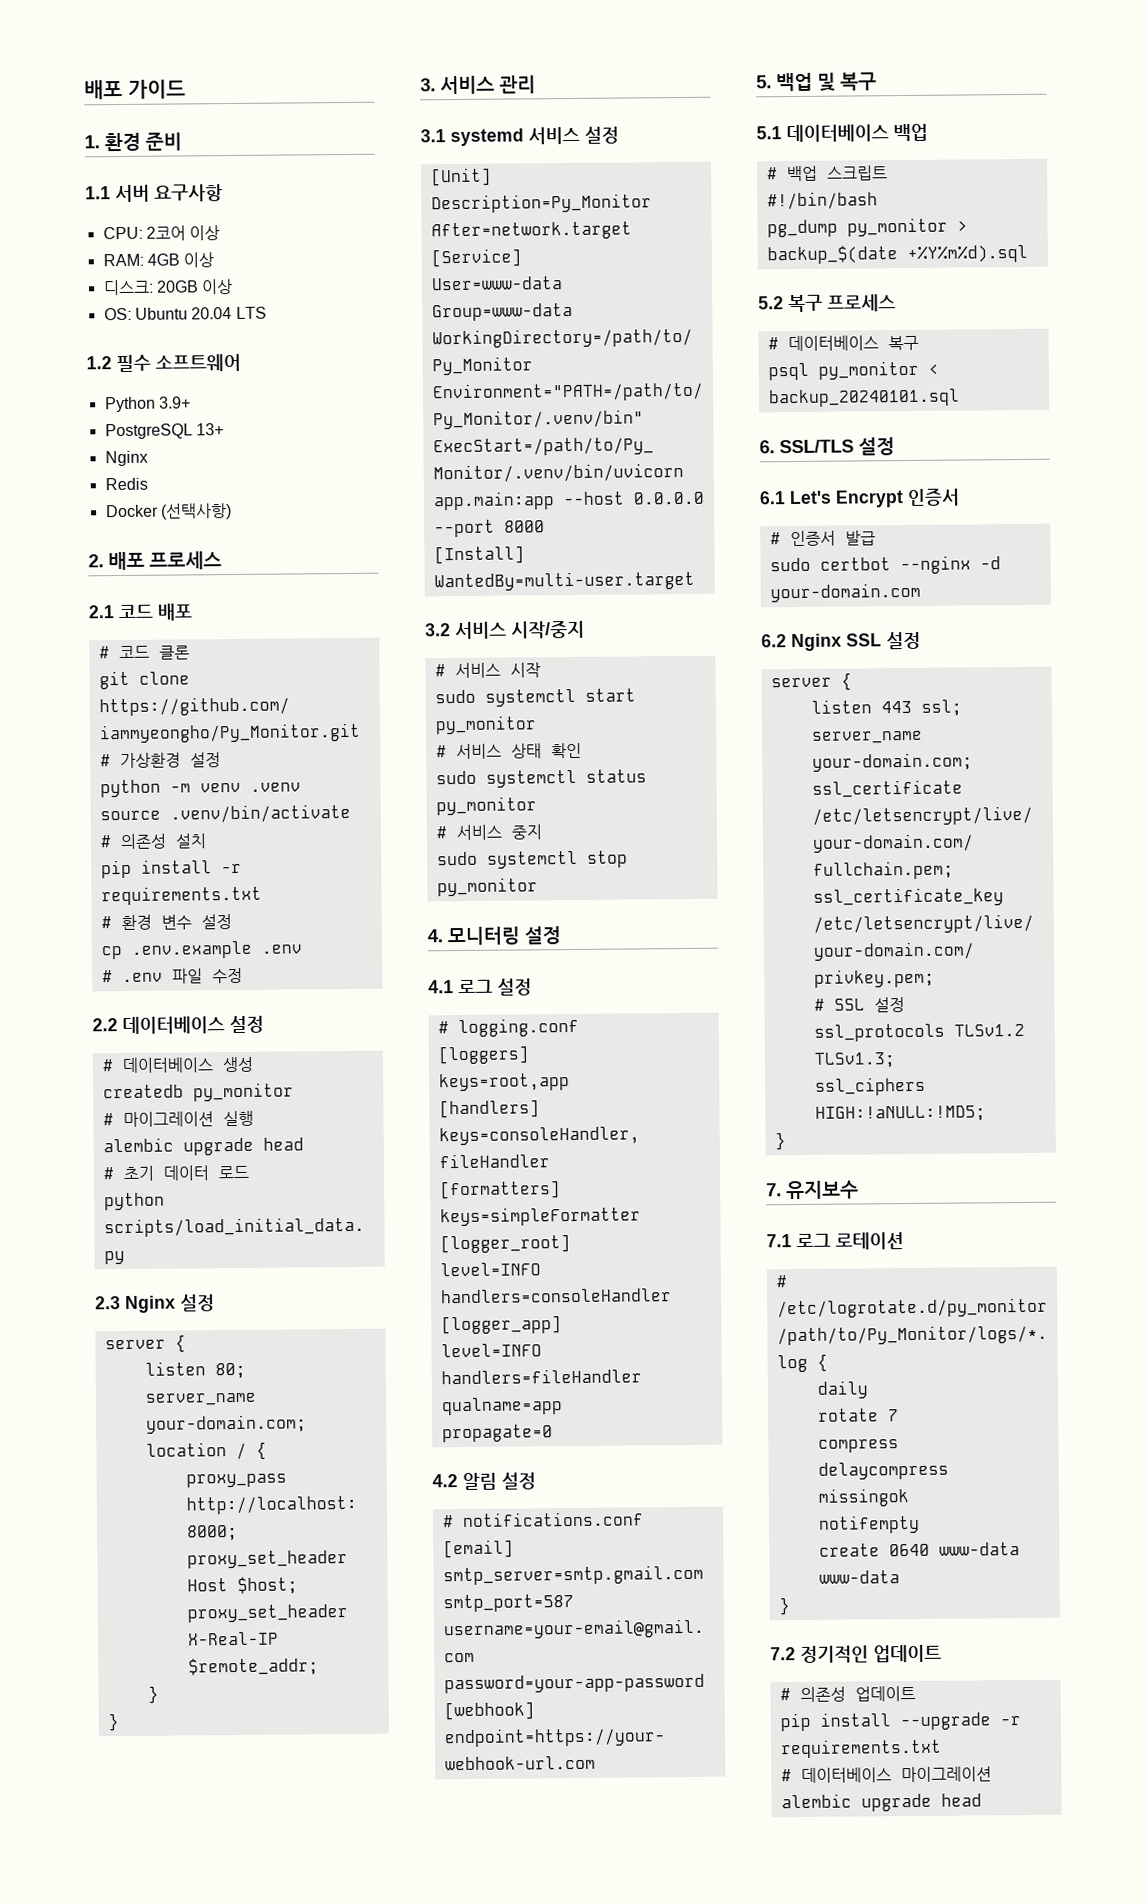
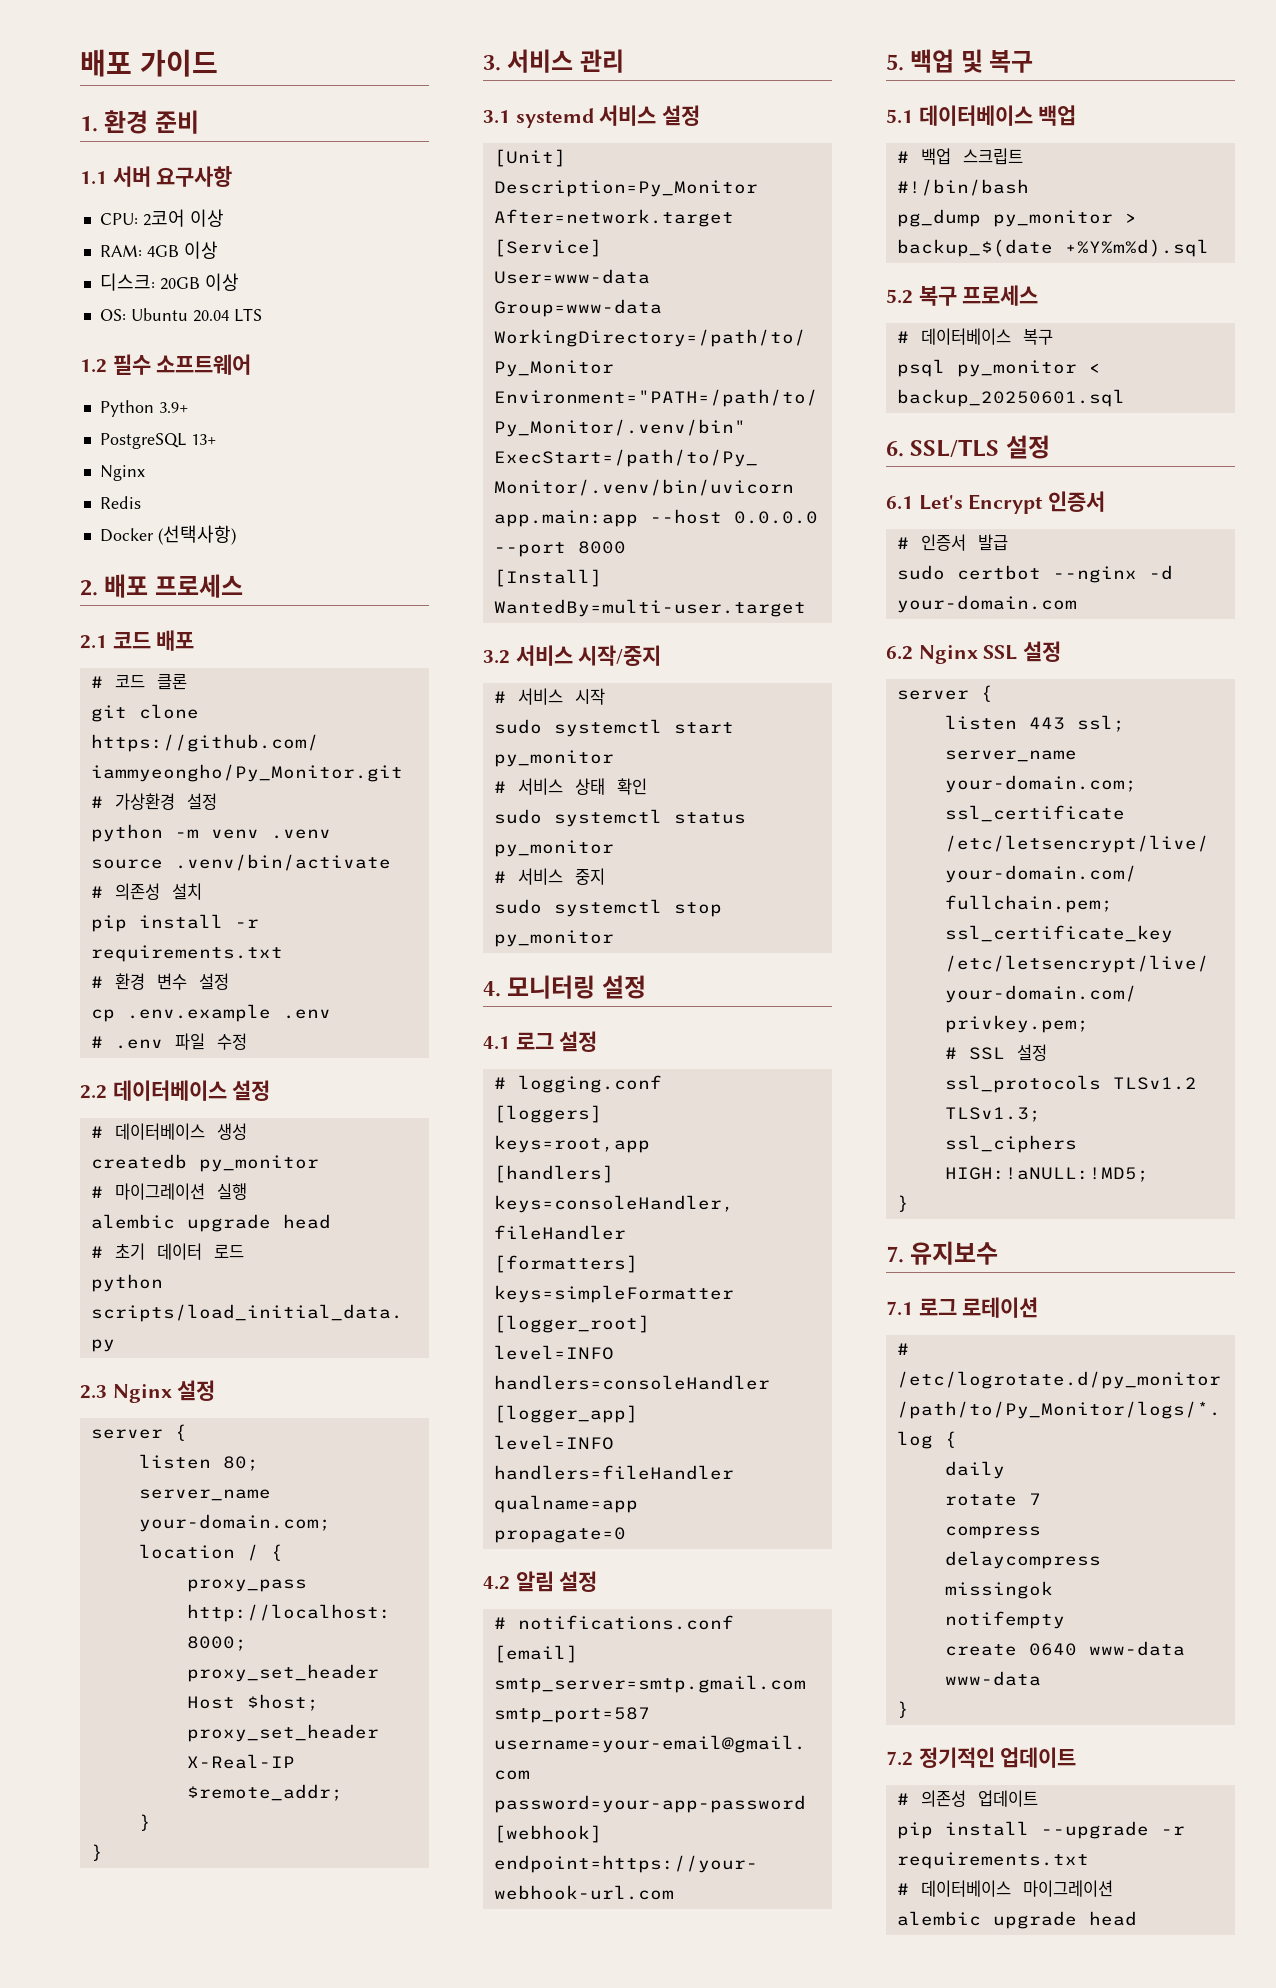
- psql py_monitor < backup_20240101.sql
+ psql py_monitor < backup_20250601.sql

